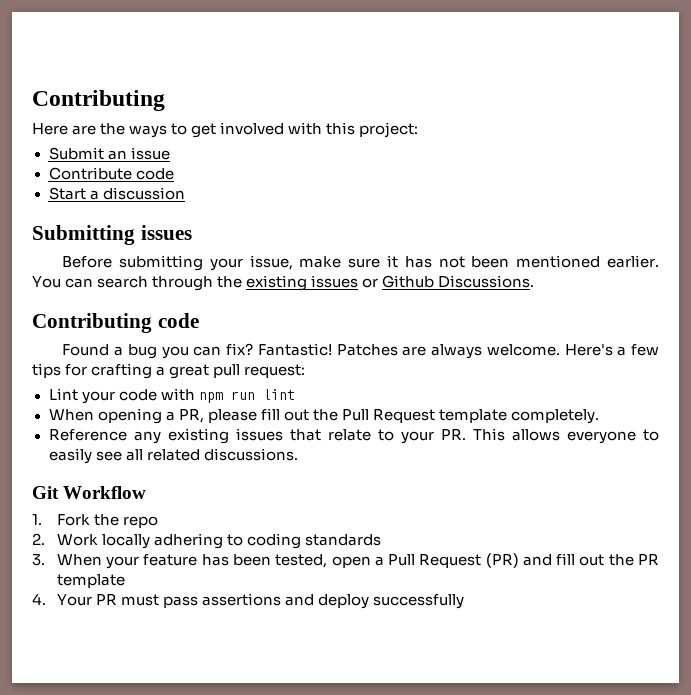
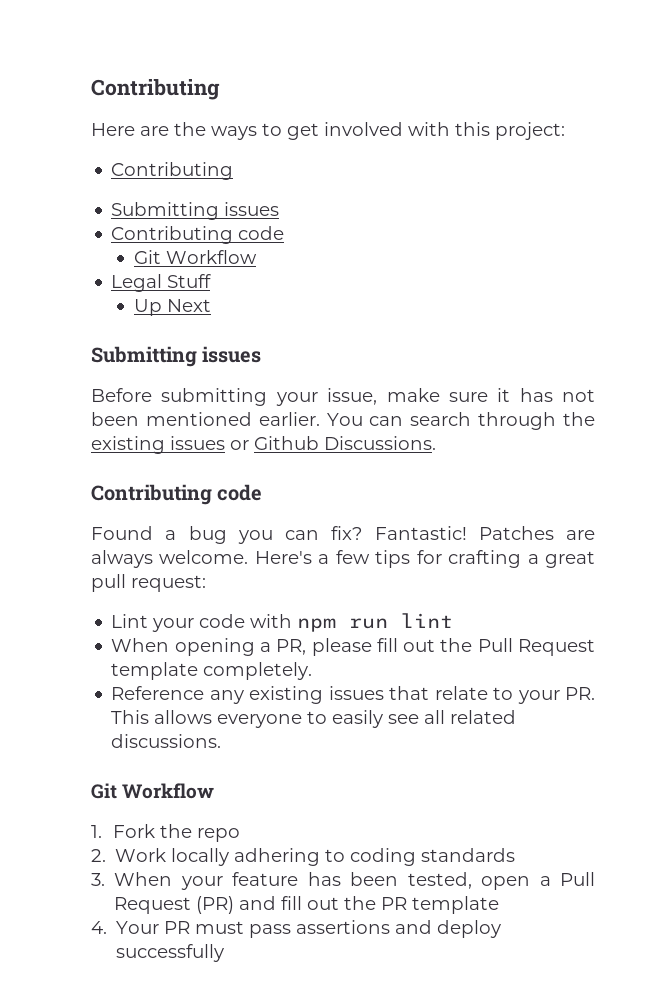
  Here are the ways to get involved with this project:
- Submit an issue
- Contribute code
- Start a discussion
+ Contributing
+ Submitting issues
+ Contributing code
+ Git Workflow
+ Legal Stuff
+ Up Next

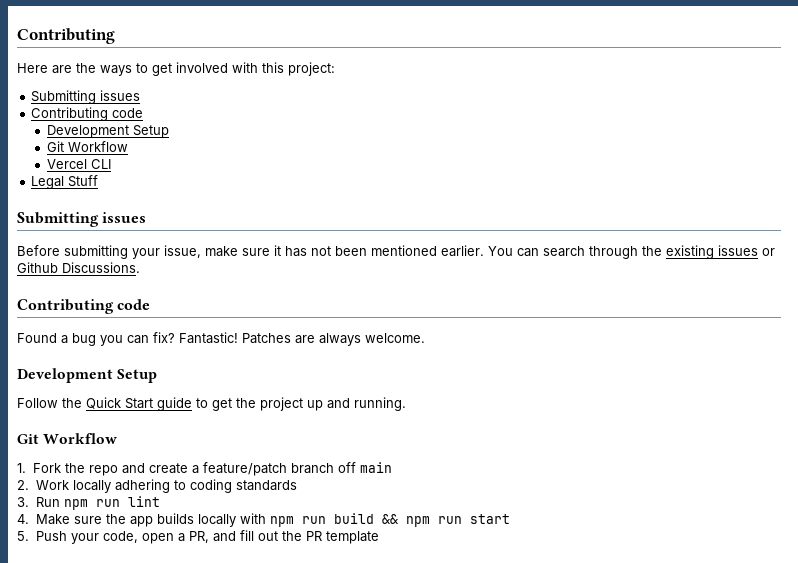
  Here are the ways to get involved with this project:
- Contributing
  Submitting issues
  Contributing code
+ Development Setup
  Git Workflow
+ Vercel CLI
- Up Next
- Patches are always welcome. Here's a few tips for crafting a great pull request:
- Lint your code with npm run lint
- When opening a PR, please fill out the Pull Request template completely.
- Reference any existing issues that relate to your PR. This allows everyone to easily see all related discussions.
+ Patches are always welcome.
+ Development Setup
+ Follow the Quick Start guide to get the project up and running.
- 1. Fork the repo
+ 1. Fork the repo and create a feature/patch branch off main
- 3. When your feature has been tested, open a Pull Request (PR) and fill out the PR template
+ 3. Run npm run lint
+ 4. Make sure the app builds locally with npm run build && npm run start
+ 5. Push your code, open a PR, and fill out the PR template
- 4. Your PR must pass assertions and deploy successfully

